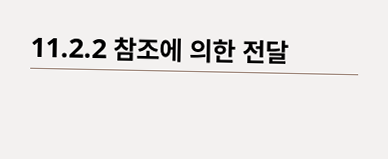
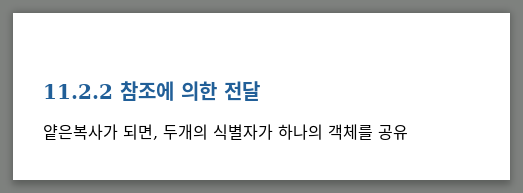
+ 얕은복사가 되면, 두개의 식별자가 하나의 객체를 공유

